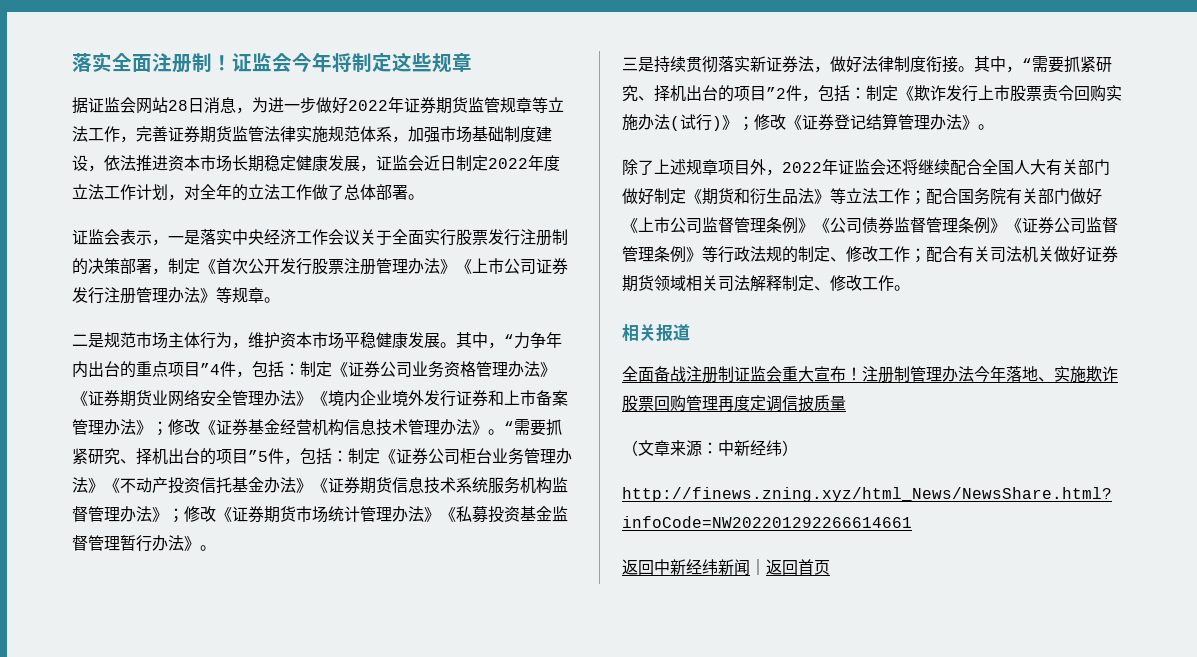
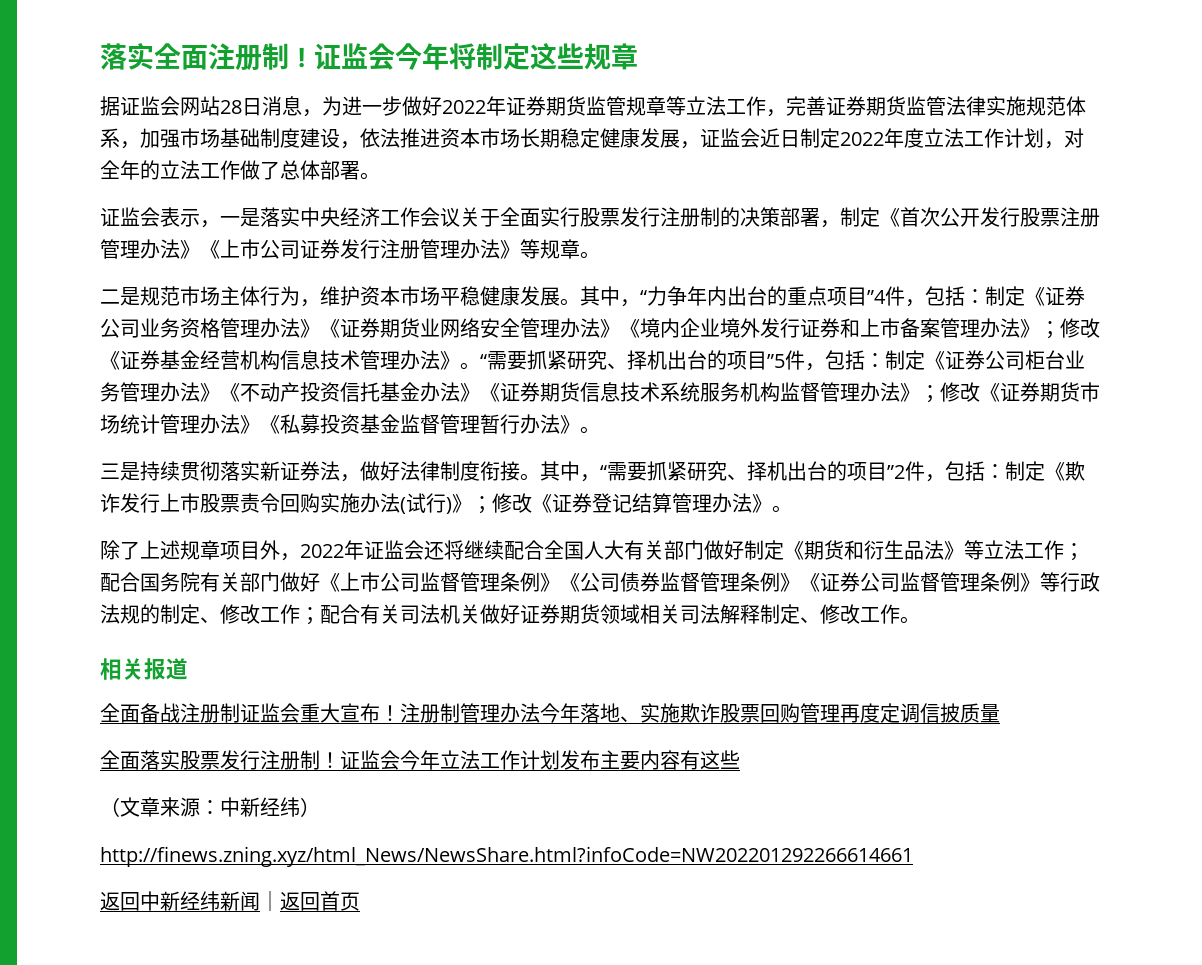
+ 全面落实股票发行注册制！证监会今年立法工作计划发布主要内容有这些

